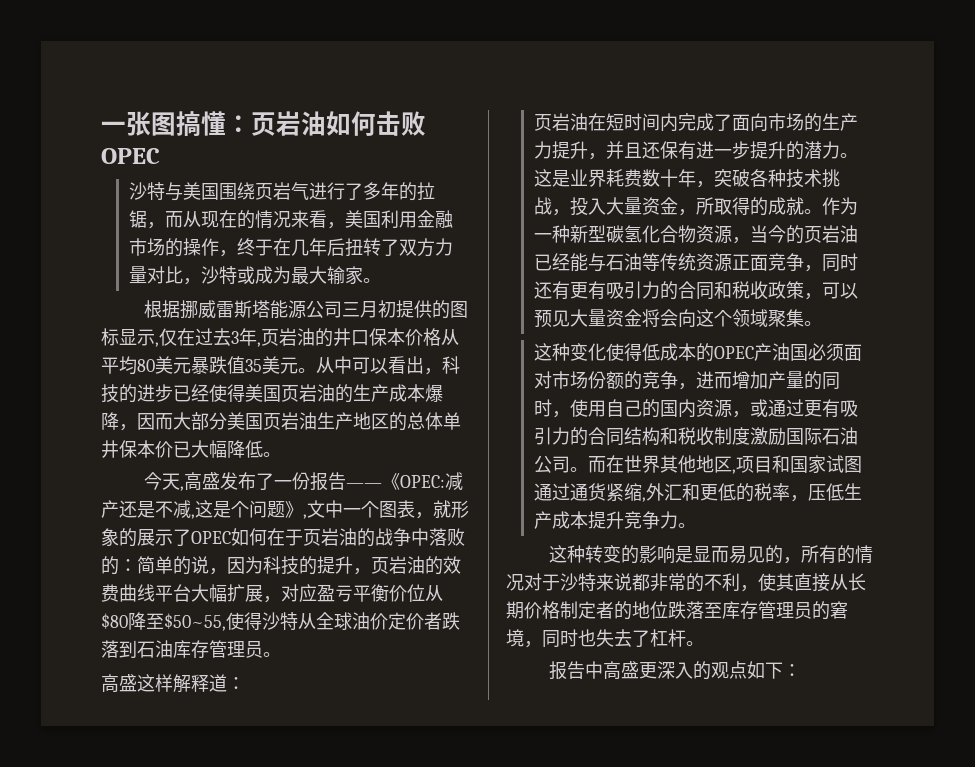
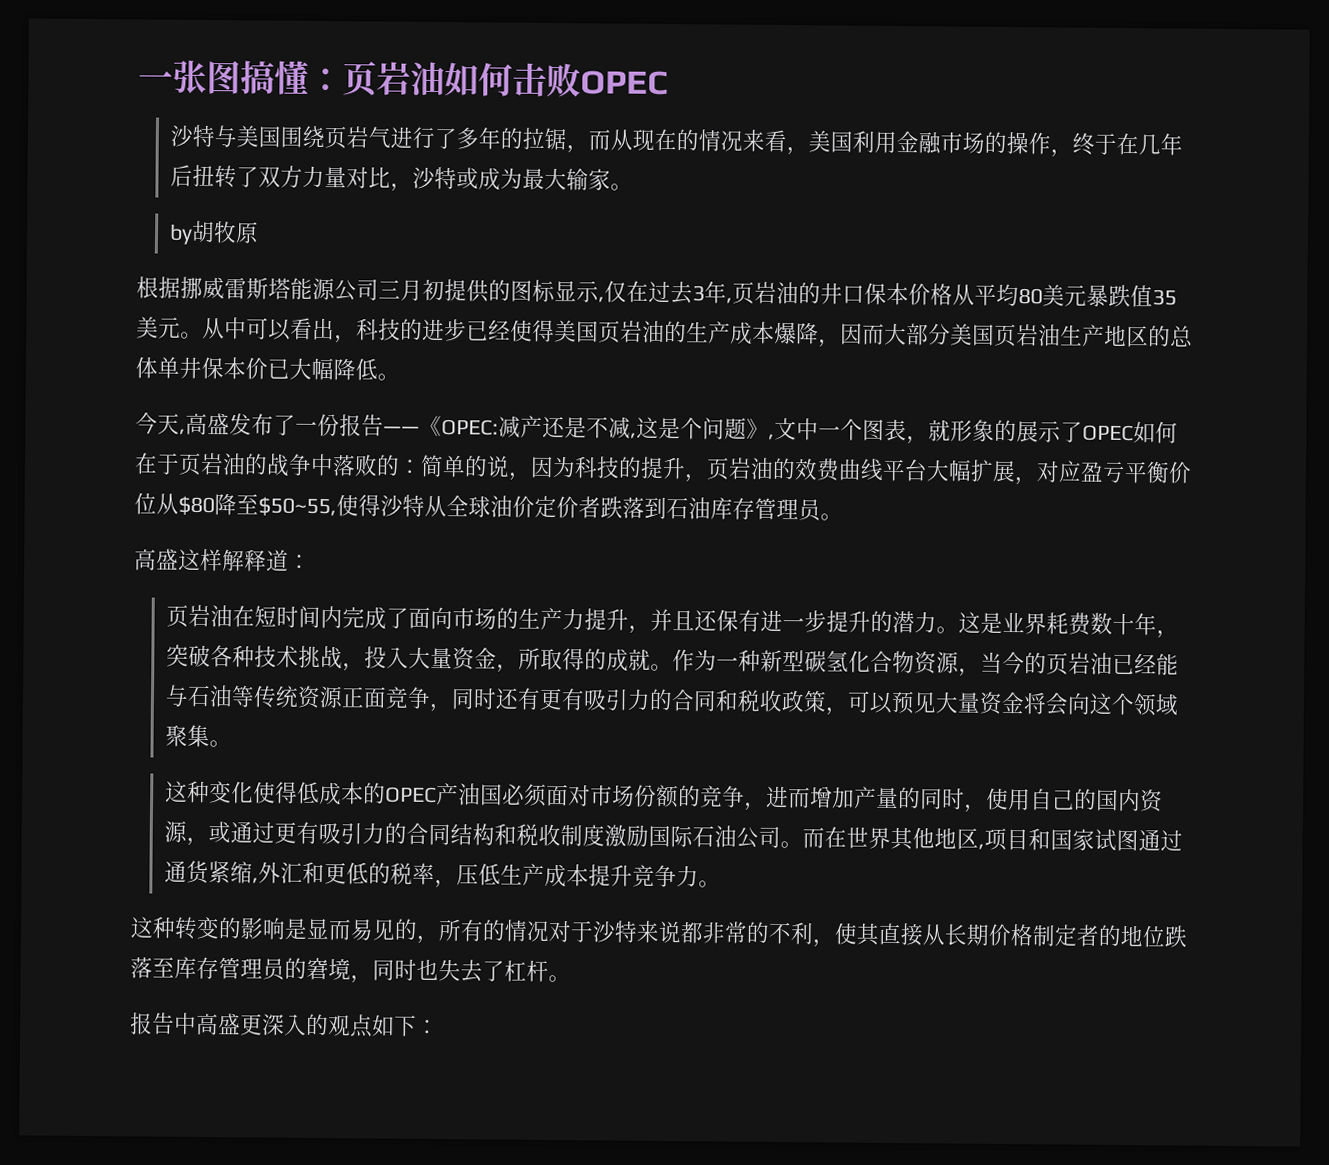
+ by胡牧原

